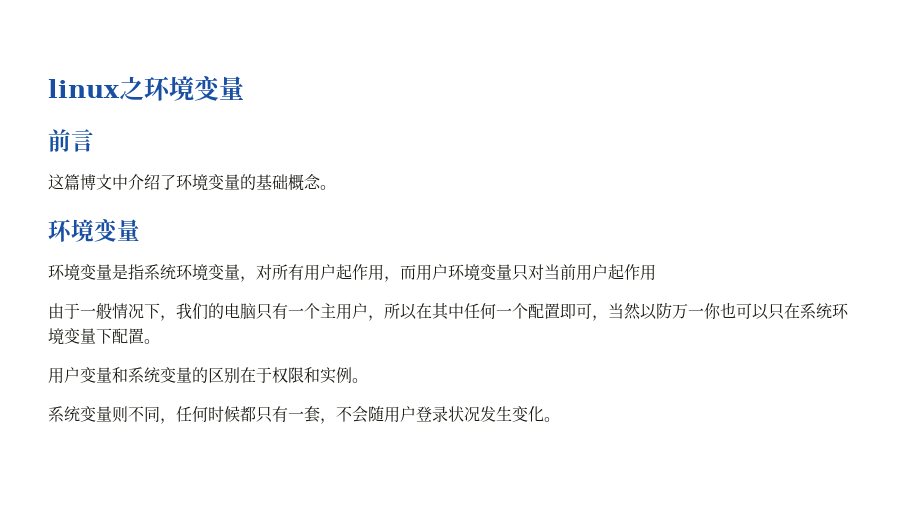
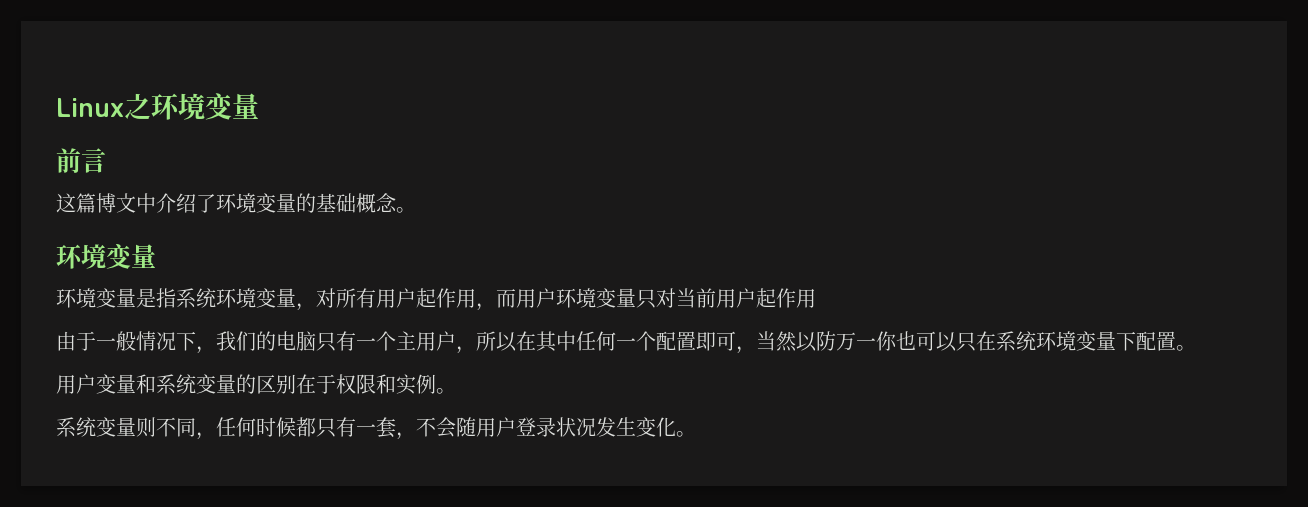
- linux之环境变量
+ Linux之环境变量

